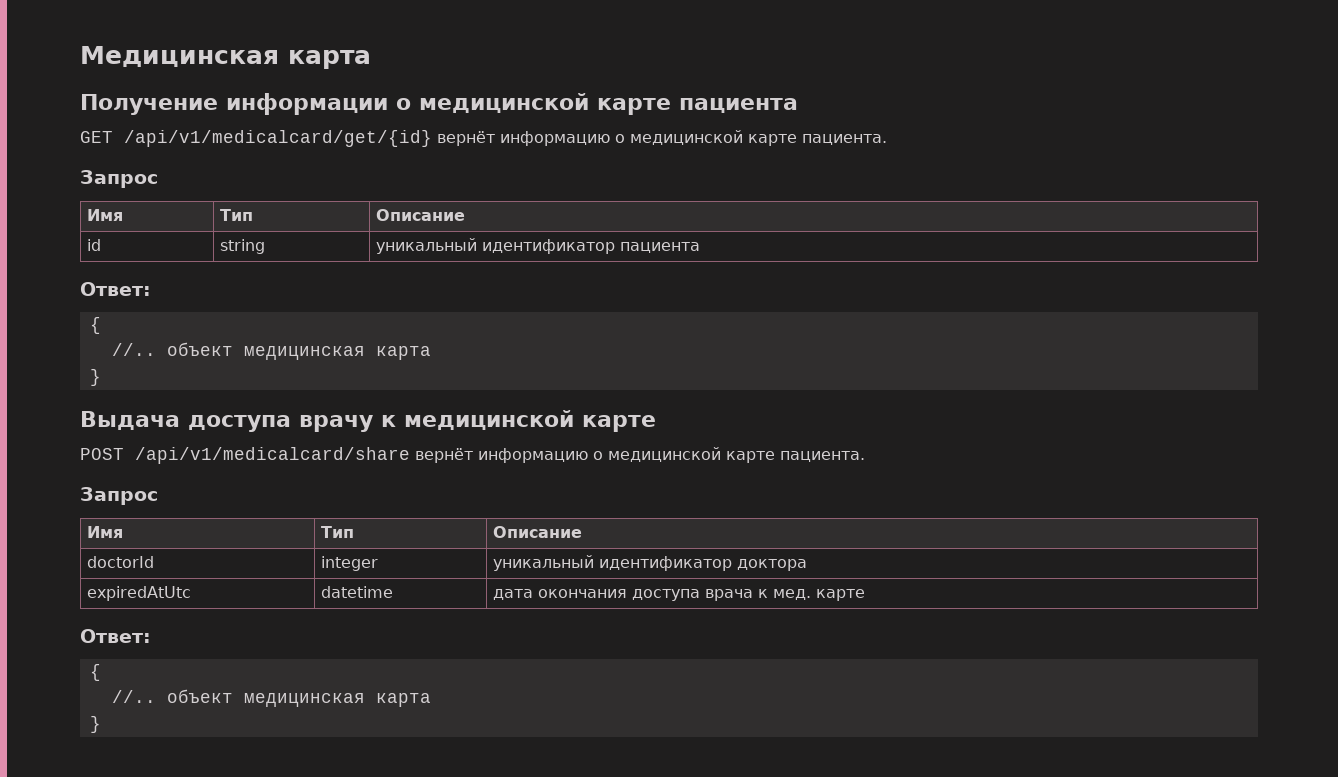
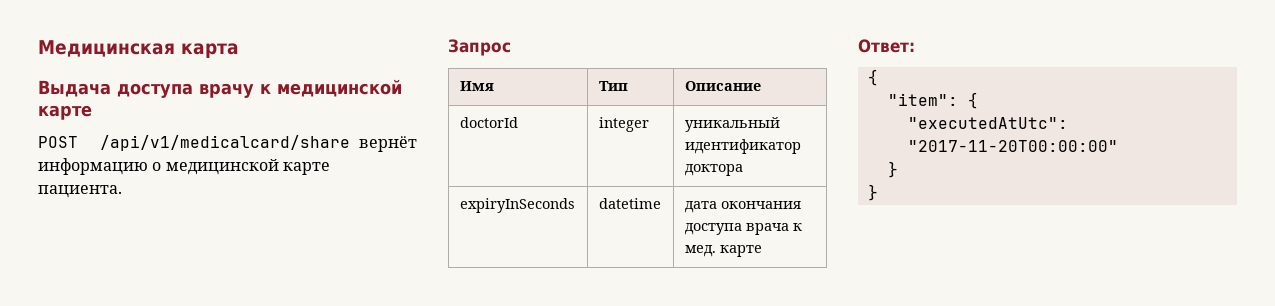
- Получение информации о медицинской карте пациента
- GET /api/v1/medicalcard/get/{id} вернёт информацию о медицинской карте пациента.
- Запрос
- Имя | Тип | Описание
- id | string | уникальный идентификатор пациента
- Ответ:
- {
- //.. объект медицинская карта
- }
- expiredAtUtc | datetime | дата окончания доступа врача к мед. карте
+ expiryInSeconds | datetime | дата окончания доступа врача к мед. карте
  Ответ:
  {
- //.. объект медицинская карта
+ "item": {
+ "executedAtUtc": "2017-11-20T00:00:00"
+ }

